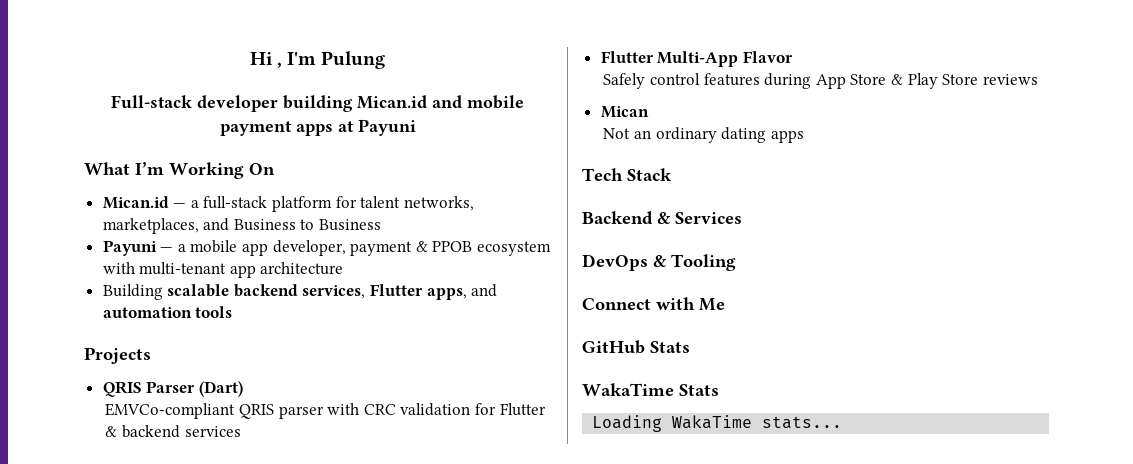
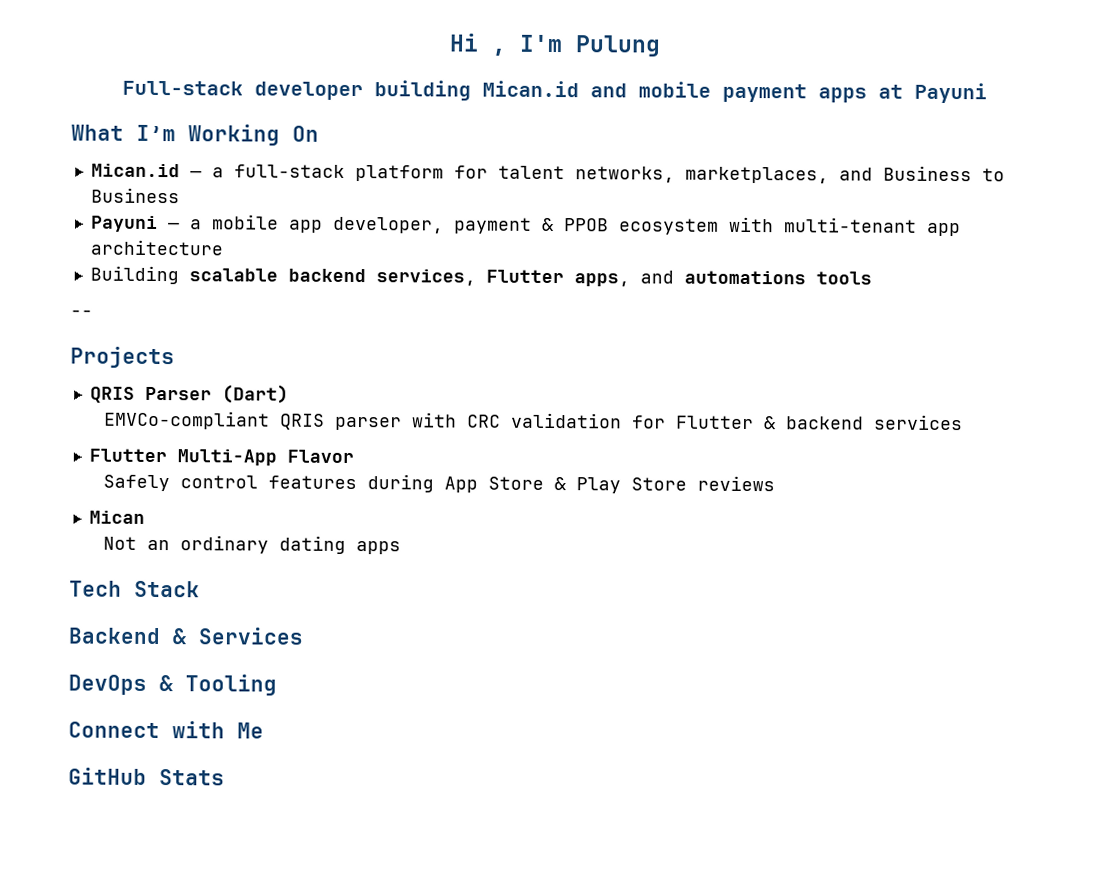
- Building scalable backend services, Flutter apps, and automation tools
+ Building scalable backend services, Flutter apps, and automations tools
+ --
- WakaTime Stats
- Loading WakaTime stats...

